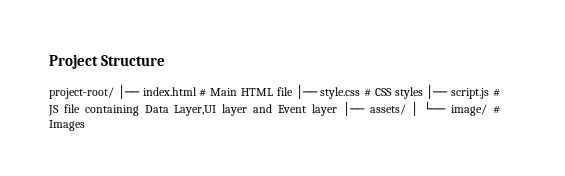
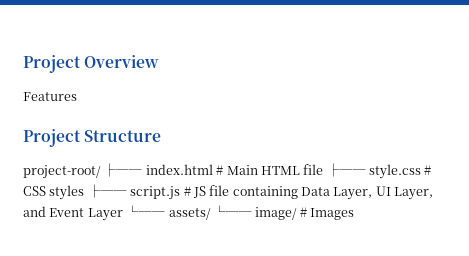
+ Project Overview
+ Features
- project-root/ │── index.html # Main HTML file │── style.css # CSS styles │── script.js # JS file containing Data Layer,UI layer and Event layer │── assets/ │ └── image/ # Images
+ project-root/ ├── index.html # Main HTML file ├── style.css # CSS styles ├── script.js # JS file containing Data Layer, UI Layer, and Event Layer └── assets/ └── image/ # Images

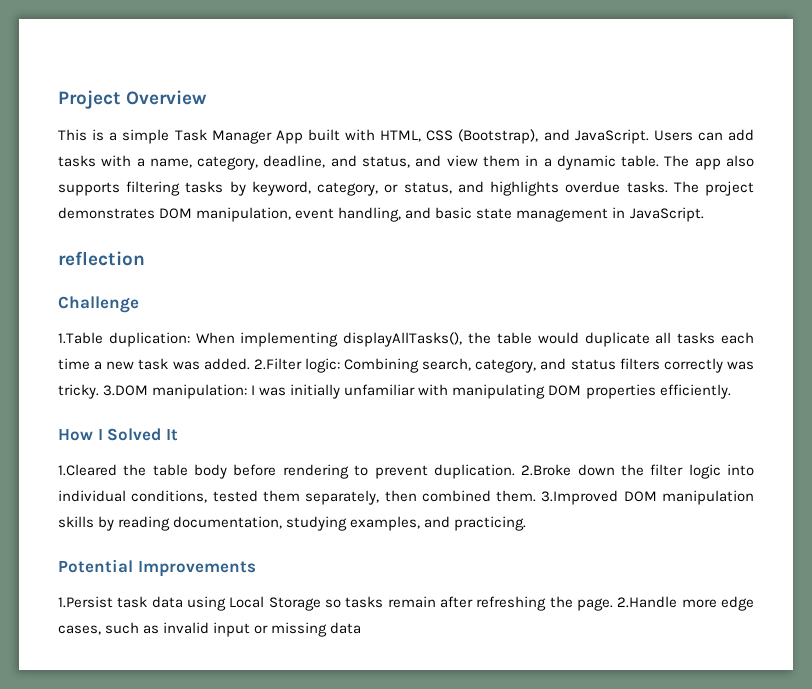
- Features
- Project Structure
- project-root/ ├── index.html # Main HTML file ├── style.css # CSS styles ├── script.js # JS file containing Data Layer, UI Layer, and Event Layer └── assets/ └── image/ # Images
+ This is a simple Task Manager App built with HTML, CSS (Bootstrap), and JavaScript. Users can add tasks with a name, category, deadline, and status, and view them in a dynamic table. The app also supports filtering tasks by keyword, category, or status, and highlights overdue tasks. The project demonstrates DOM manipulation, event handling, and basic state management in JavaScript.
+ reflection
+ Challenge
+ 1.Table duplication: When implementing displayAllTasks(), the table would duplicate all tasks each time a new task was added. 2.Filter logic: Combining search, category, and status filters correctly was tricky. 3.DOM manipulation: I was initially unfamiliar with manipulating DOM properties efficiently.
+ How I Solved It
+ 1.Cleared the table body before rendering to prevent duplication. 2.Broke down the filter logic into individual conditions, tested them separately, then combined them. 3.Improved DOM manipulation skills by reading documentation, studying examples, and practicing.
+ Potential Improvements
+ 1.Persist task data using Local Storage so tasks remain after refreshing the page. 2.Handle more edge cases, such as invalid input or missing data

